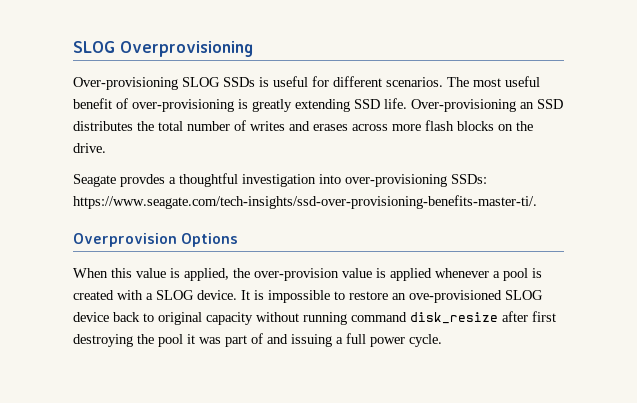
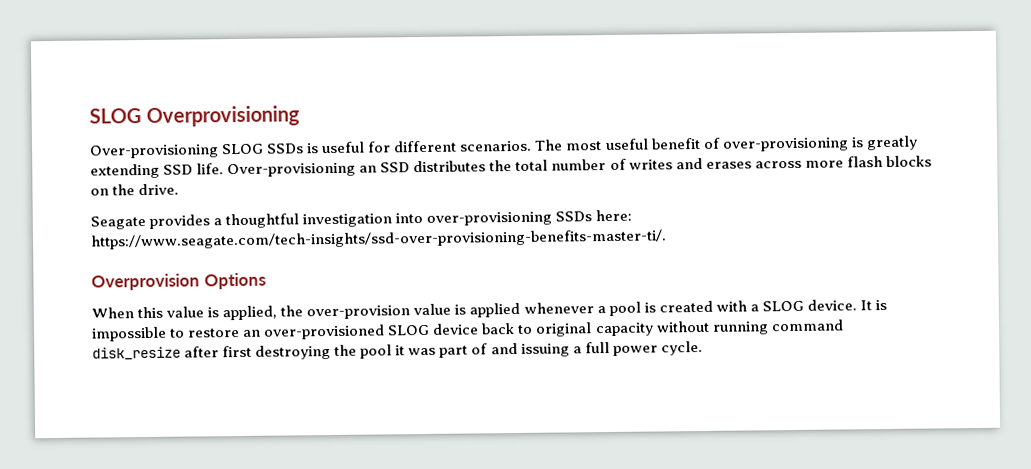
- Seagate provdes a thoughtful investigation into over-provisioning SSDs: https://www.seagate.com/tech-insights/ssd-over-provisioning-benefits-master-ti/.
+ Seagate provides a thoughtful investigation into over-provisioning SSDs here: https://www.seagate.com/tech-insights/ssd-over-provisioning-benefits-master-ti/.
- It is impossible to restore an ove-provisioned SLOG device back to original capacity without running command disk_resize after first destroying the pool it was part of and issuing a full power cycle.
+ It is impossible to restore an over-provisioned SLOG device back to original capacity without running command disk_resize after first destroying the pool it was part of and issuing a full power cycle.

